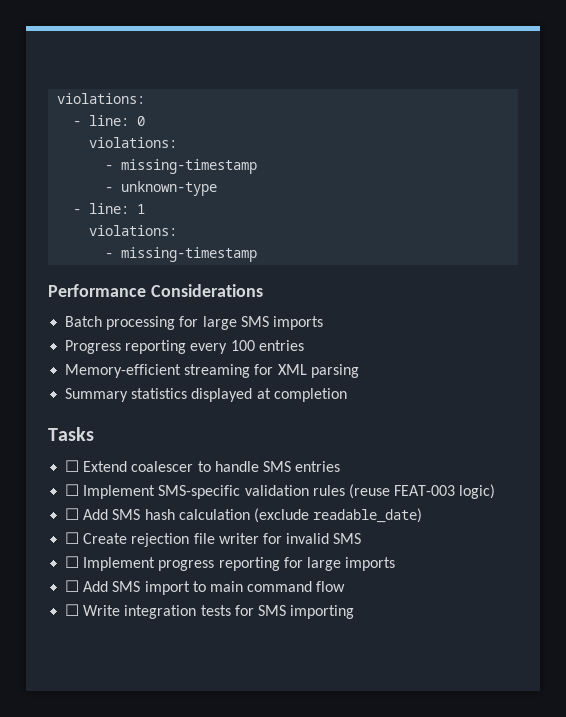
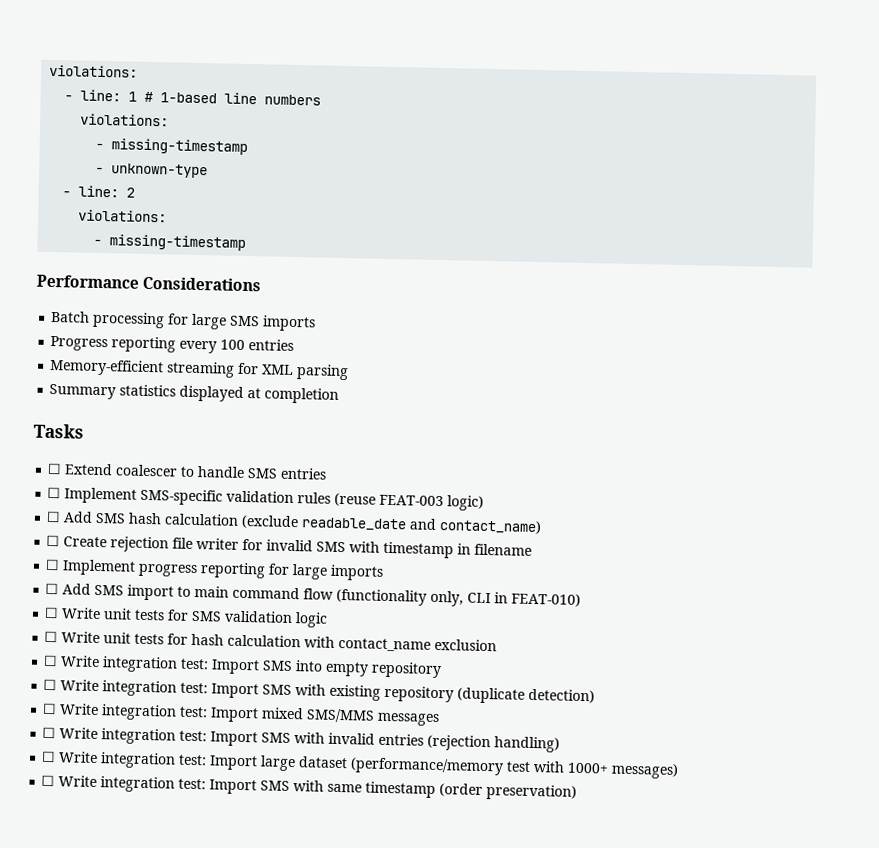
- - line: 0
+ - line: 1 # 1-based line numbers
- - line: 1
+ - line: 2
- ☐ Add SMS hash calculation (exclude readable_date)
+ ☐ Add SMS hash calculation (exclude readable_date and contact_name)
- ☐ Create rejection file writer for invalid SMS
+ ☐ Create rejection file writer for invalid SMS with timestamp in filename
- ☐ Add SMS import to main command flow
- ☐ Write integration tests for SMS importing
+ ☐ Add SMS import to main command flow (functionality only, CLI in FEAT-010)
+ ☐ Write unit tests for SMS validation logic
+ ☐ Write unit tests for hash calculation with contact_name exclusion
+ ☐ Write integration test: Import SMS into empty repository
+ ☐ Write integration test: Import SMS with existing repository (duplicate detection)
+ ☐ Write integration test: Import mixed SMS/MMS messages
+ ☐ Write integration test: Import SMS with invalid entries (rejection handling)
+ ☐ Write integration test: Import large dataset (performance/memory test with 1000+ messages)
+ ☐ Write integration test: Import SMS with same timestamp (order preservation)

